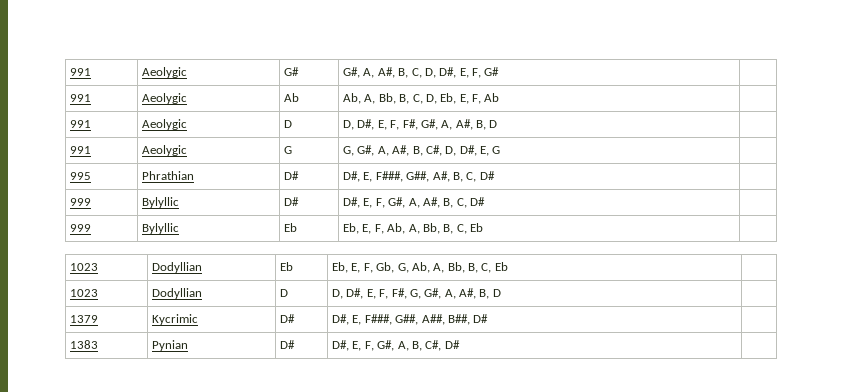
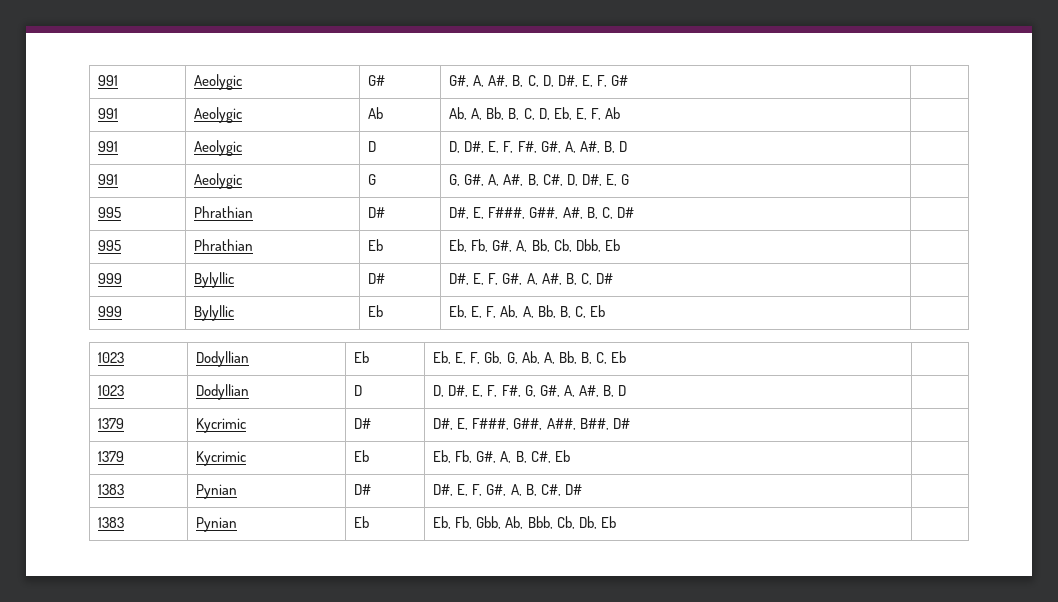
+ 995 | Phrathian | Eb | Eb, Fb, G#, A, Bb, Cb, Dbb, Eb |
+ 1379 | Kycrimic | Eb | Eb, Fb, G#, A, B, C#, Eb |
+ 1383 | Pynian | Eb | Eb, Fb, Gbb, Ab, Bbb, Cb, Db, Eb |

